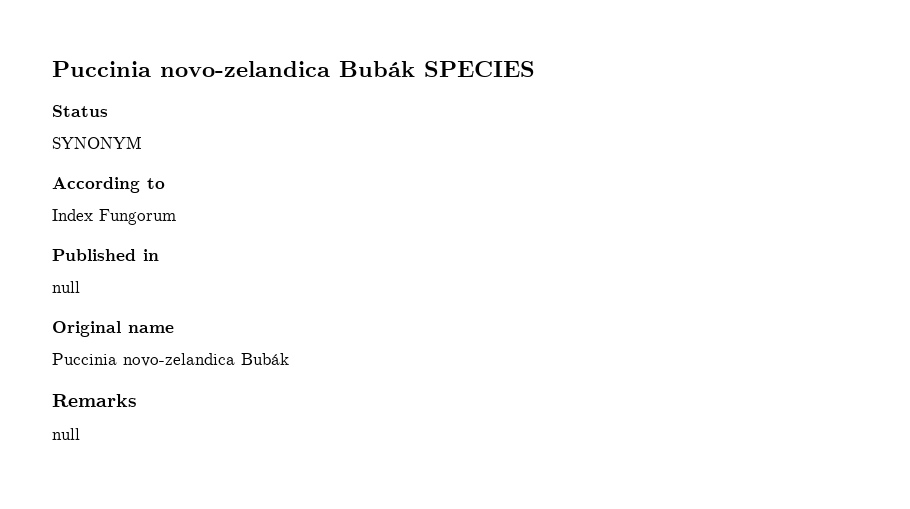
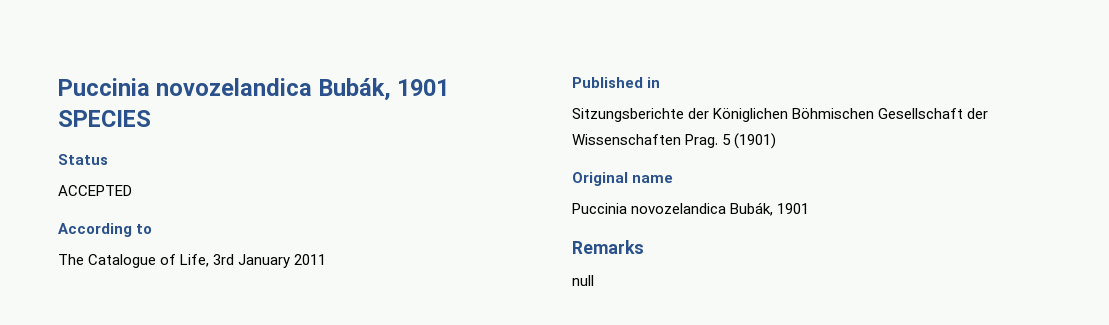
- Puccinia novo-zelandica Bubák SPECIES
+ Puccinia novozelandica Bubák, 1901 SPECIES
- SYNONYM
+ ACCEPTED
- Index Fungorum
+ The Catalogue of Life, 3rd January 2011
  Published in
- null
+ Sitzungsberichte der Königlichen Böhmischen Gesellschaft der Wissenschaften Prag. 5 (1901)
  Original name
- Puccinia novo-zelandica Bubák
+ Puccinia novozelandica Bubák, 1901

